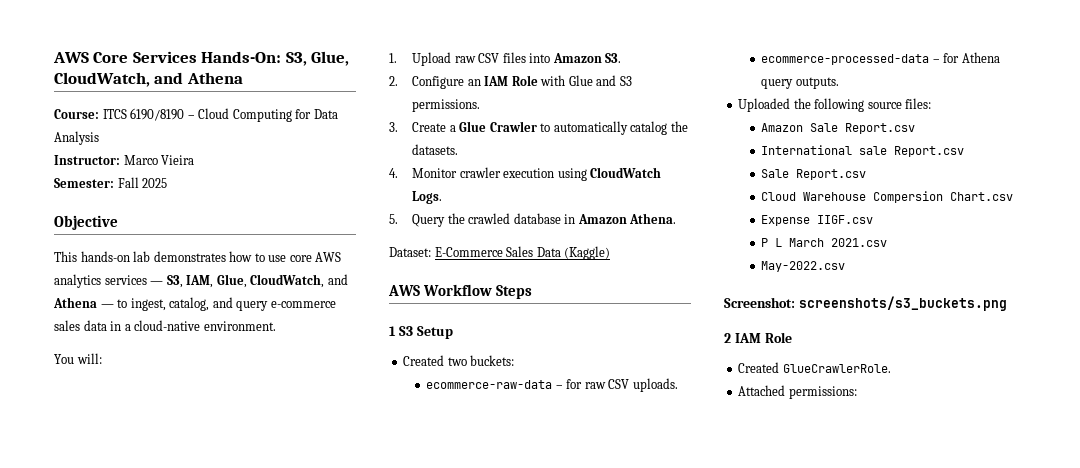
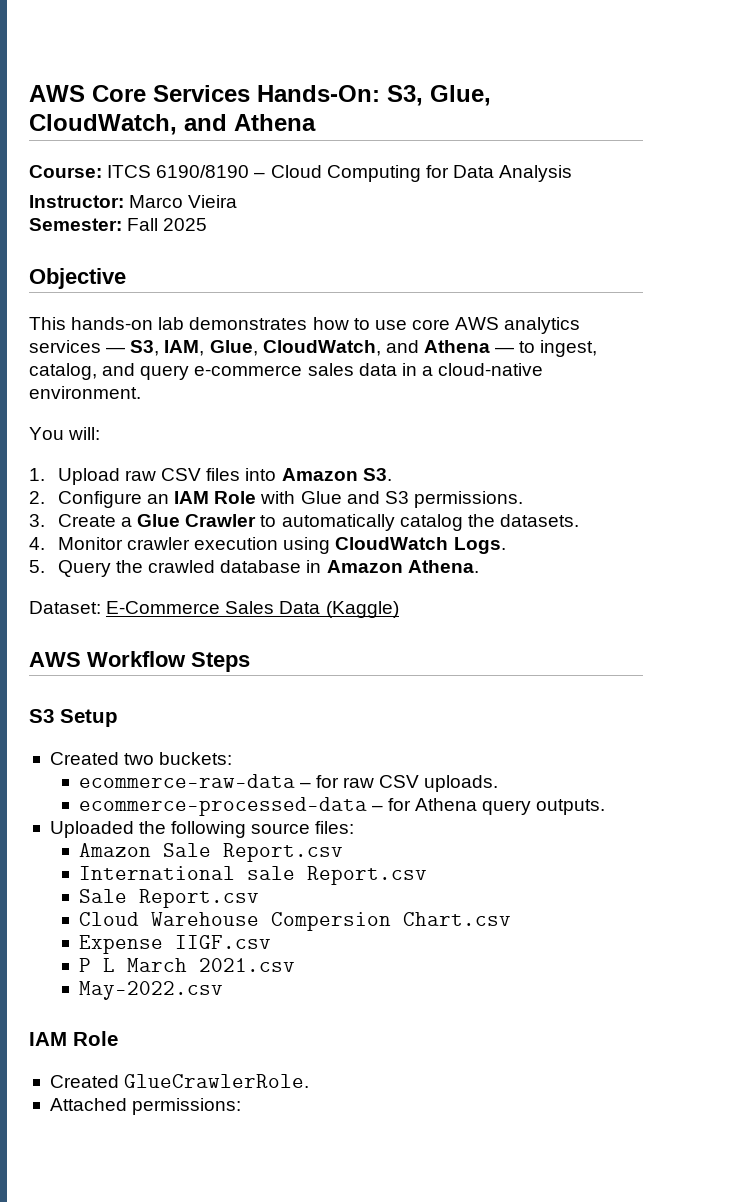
- 1 S3 Setup
+ S3 Setup
  May-2022.csv
- Screenshot: screenshots/s3_buckets.png
- 2 IAM Role
+ IAM Role

